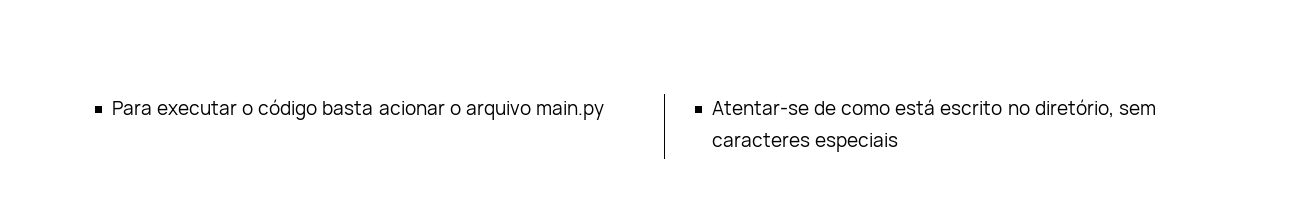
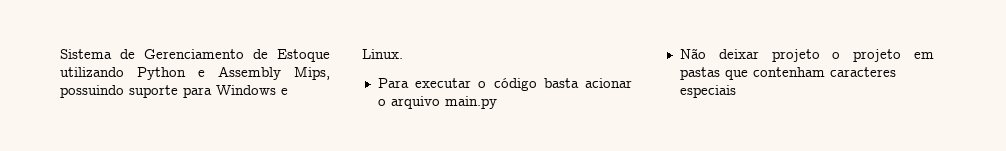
+ Sistema de Gerenciamento de Estoque utilizando Python e Assembly Mips, possuindo suporte para Windows e Linux.
- Atentar-se de como está escrito no diretório, sem caracteres especiais
+ Não deixar projeto o projeto em pastas que contenham caracteres especiais

